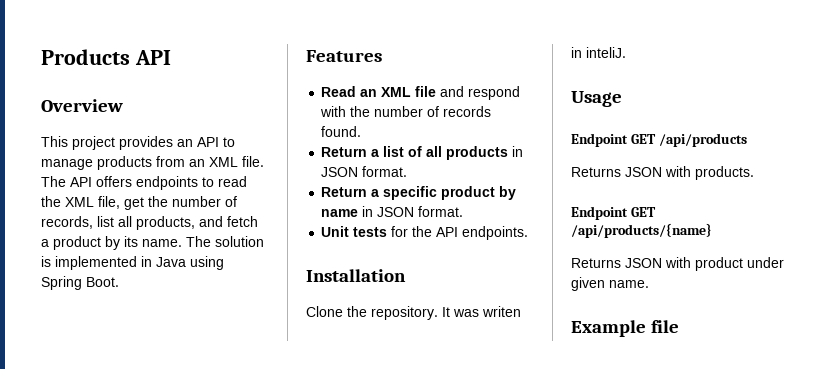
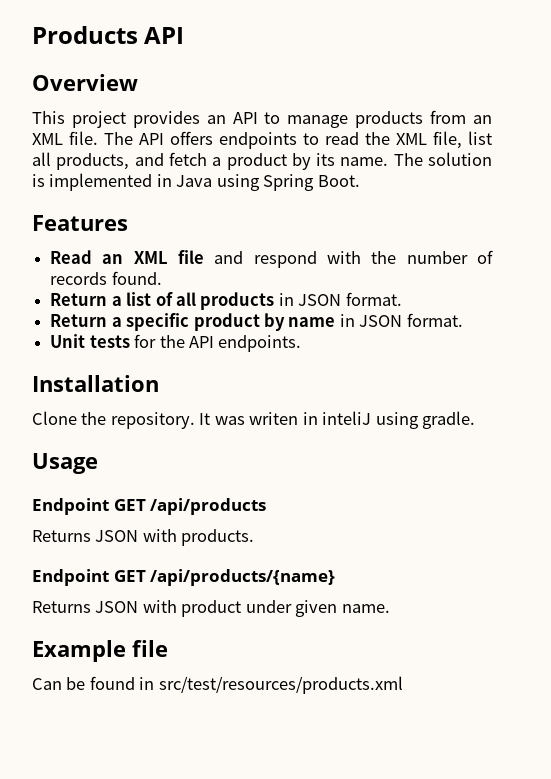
- The API offers endpoints to read the XML file, get the number of records, list all products, and fetch a product by its name.
+ The API offers endpoints to read the XML file, list all products, and fetch a product by its name.
- It was writen in inteliJ.
+ It was writen in inteliJ using gradle.
+ Can be found in src/test/resources/products.xml

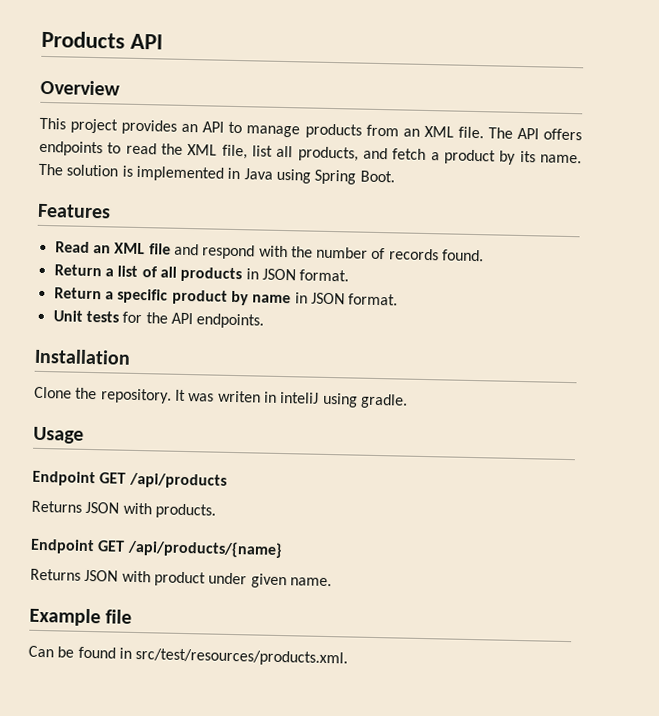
- Can be found in src/test/resources/products.xml
+ Can be found in src/test/resources/products.xml.

